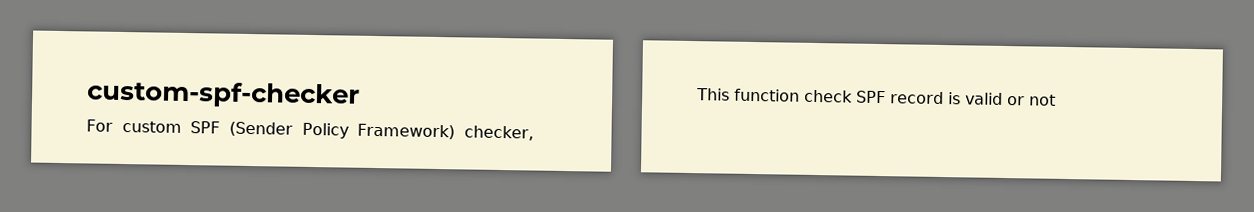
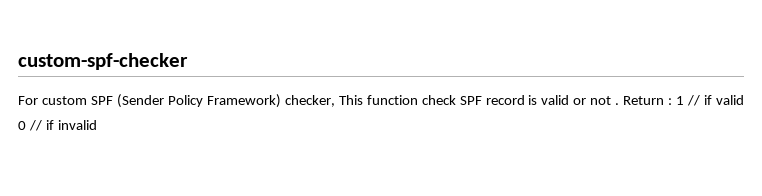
- For custom SPF (Sender Policy Framework) checker, This function check SPF record is valid or not
+ For custom SPF (Sender Policy Framework) checker, This function check SPF record is valid or not . Return : 1 // if valid 0 // if invalid

